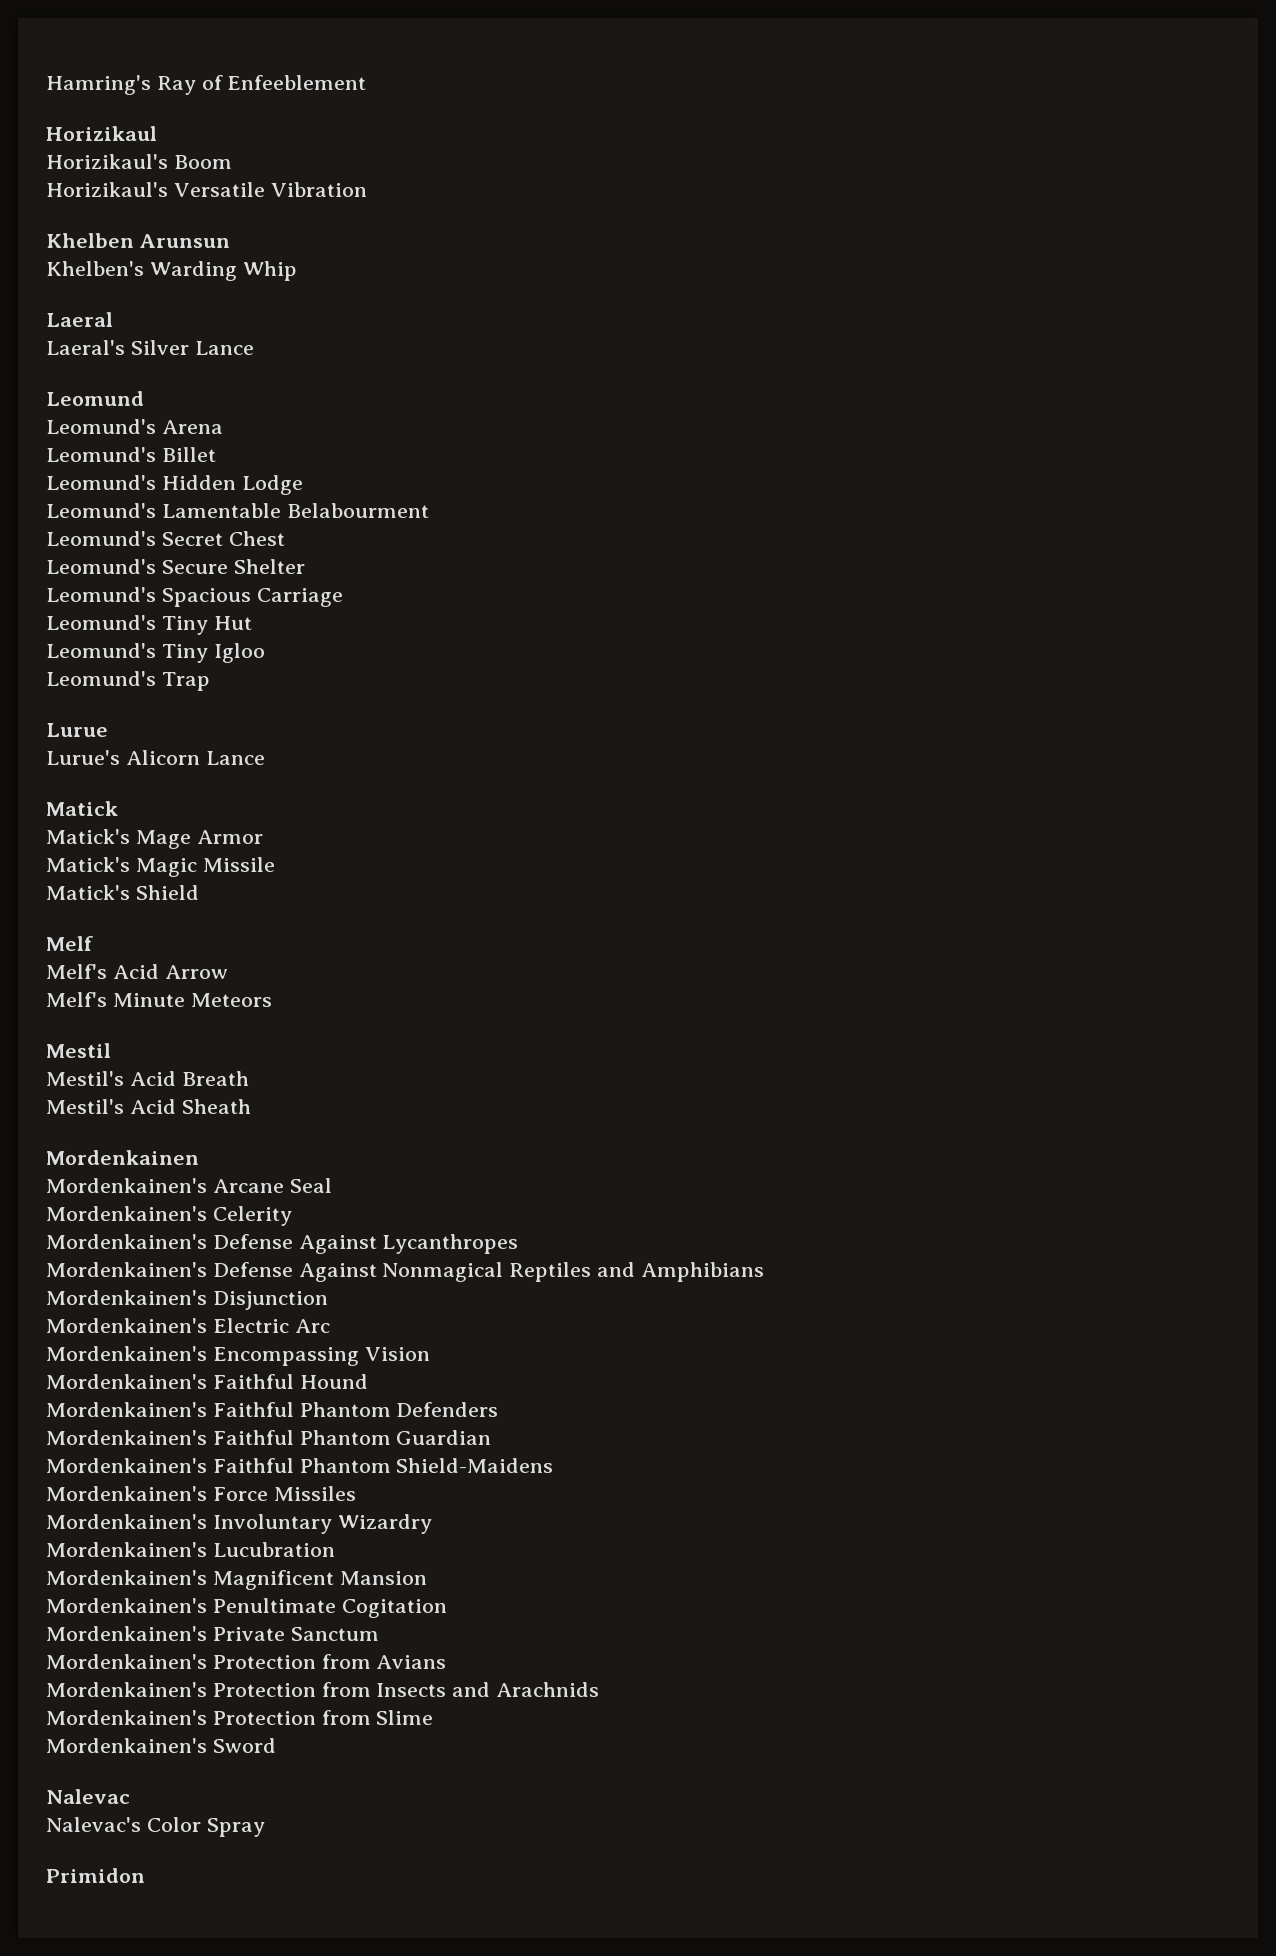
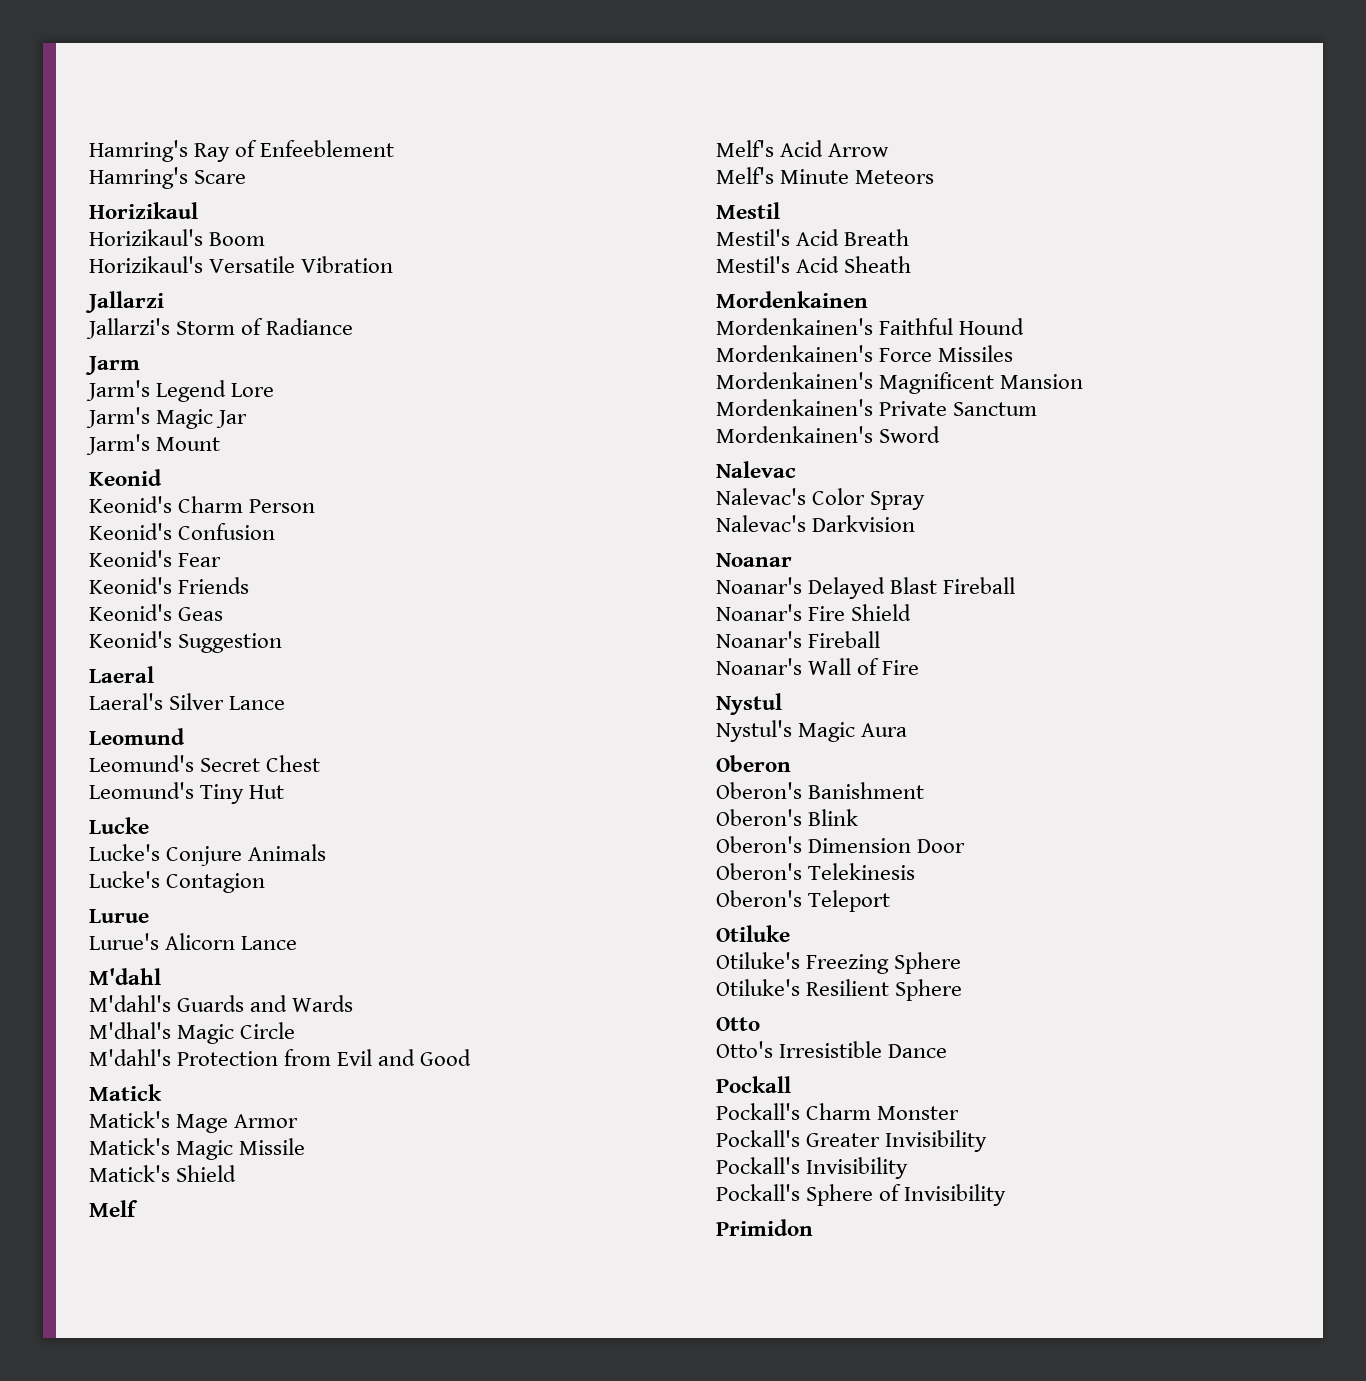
+ Hamring's Scare
- Khelben Arunsun
- Khelben's Warding Whip
+ Jallarzi
+ Jallarzi's Storm of Radiance
+ Jarm
+ Jarm's Legend Lore
+ Jarm's Magic Jar
+ Jarm's Mount
+ Keonid
+ Keonid's Charm Person
+ Keonid's Confusion
+ Keonid's Fear
+ Keonid's Friends
+ Keonid's Geas
+ Keonid's Suggestion
- Leomund's Arena
- Leomund's Billet
- Leomund's Hidden Lodge
- Leomund's Lamentable Belabourment
  Leomund's Secret Chest
- Leomund's Secure Shelter
- Leomund's Spacious Carriage
  Leomund's Tiny Hut
- Leomund's Tiny Igloo
- Leomund's Trap
+ Lucke
+ Lucke's Conjure Animals
+ Lucke's Contagion
  Lurue
  Lurue's Alicorn Lance
+ M'dahl
+ M'dahl's Guards and Wards
+ M'dhal's Magic Circle
+ M'dahl's Protection from Evil and Good
- Mordenkainen's Arcane Seal
- Mordenkainen's Celerity
- Mordenkainen's Defense Against Lycanthropes
- Mordenkainen's Defense Against Nonmagical Reptiles and Amphibians
- Mordenkainen's Disjunction
- Mordenkainen's Electric Arc
- Mordenkainen's Encompassing Vision
  Mordenkainen's Faithful Hound
- Mordenkainen's Faithful Phantom Defenders
- Mordenkainen's Faithful Phantom Guardian
- Mordenkainen's Faithful Phantom Shield-Maidens
  Mordenkainen's Force Missiles
- Mordenkainen's Involuntary Wizardry
- Mordenkainen's Lucubration
- Mordenkainen's Penultimate Cogitation
- Mordenkainen's Protection from Avians
- Mordenkainen's Protection from Insects and Arachnids
- Mordenkainen's Protection from Slime
+ Nalevac's Darkvision
+ Noanar
+ Noanar's Delayed Blast Fireball
+ Noanar's Fire Shield
+ Noanar's Fireball
+ Noanar's Wall of Fire
+ Nystul
+ Nystul's Magic Aura
+ Oberon
+ Oberon's Banishment
+ Oberon's Blink
+ Oberon's Dimension Door
+ Oberon's Telekinesis
+ Oberon's Teleport
+ Otiluke
+ Otiluke's Freezing Sphere
+ Otiluke's Resilient Sphere
+ Otto
+ Otto's Irresistible Dance
+ Pockall
+ Pockall's Charm Monster
+ Pockall's Greater Invisibility
+ Pockall's Invisibility
+ Pockall's Sphere of Invisibility

